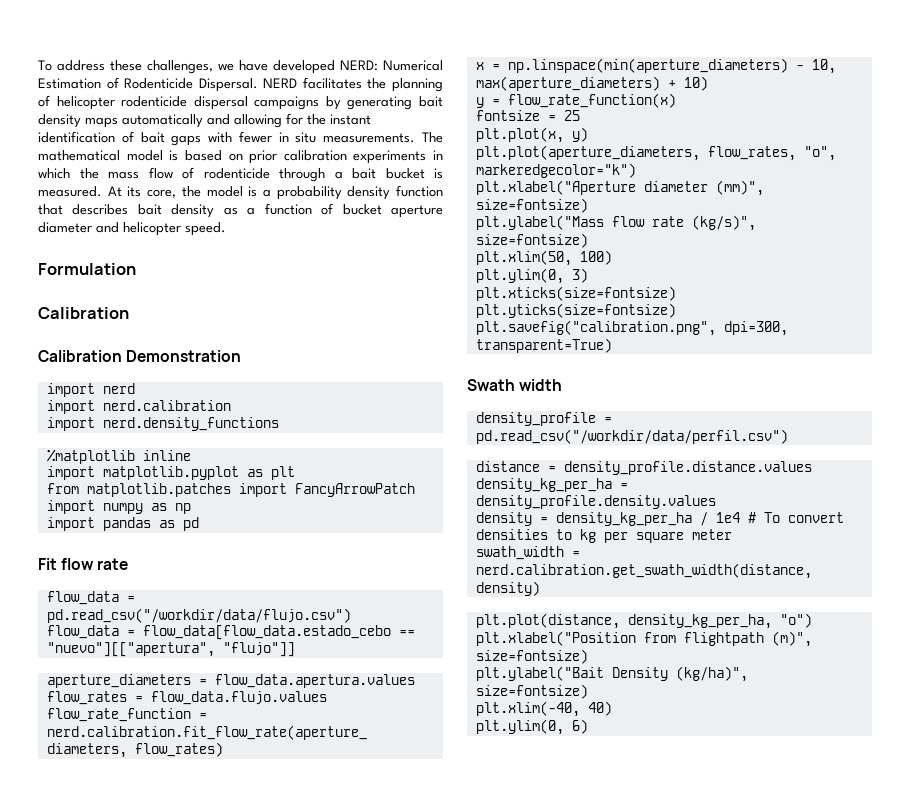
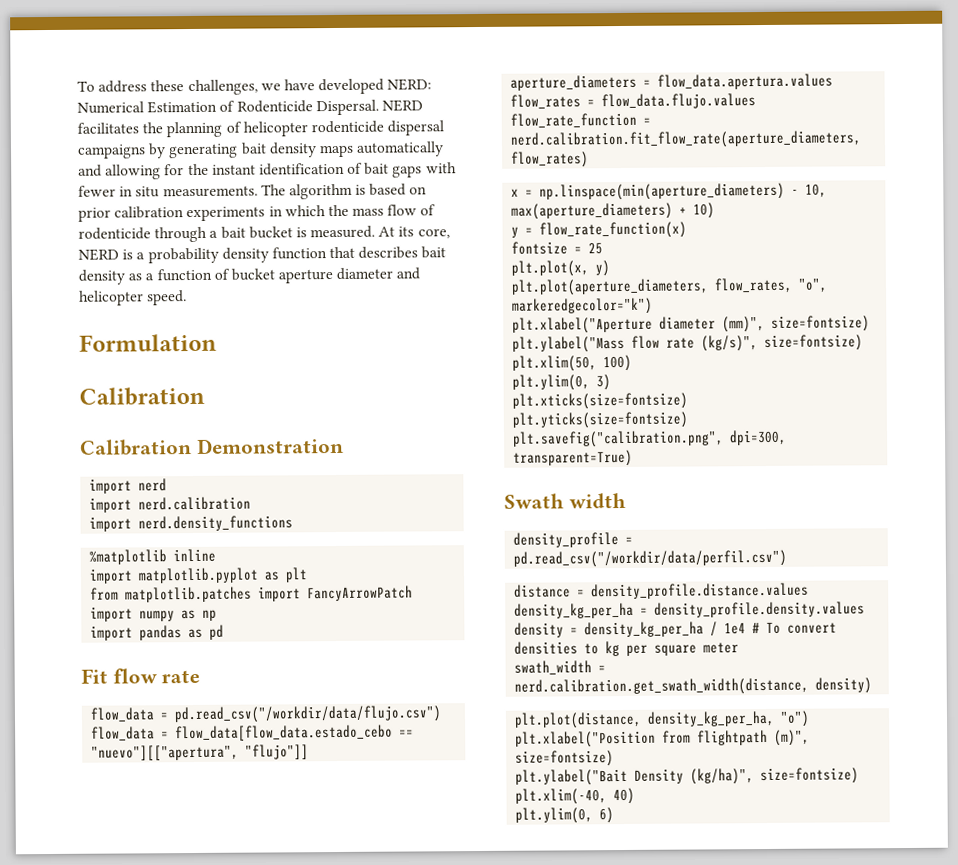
- The mathematical model is based on prior calibration experiments in which the mass flow of rodenticide through a bait bucket is measured.
+ The algorithm is based on prior calibration experiments in which the mass flow of rodenticide through a bait bucket is measured.
- At its core, the model is a probability density function that describes bait density as a function of bucket aperture diameter and helicopter speed.
+ At its core, NERD is a probability density function that describes bait density as a function of bucket aperture diameter and helicopter speed.

